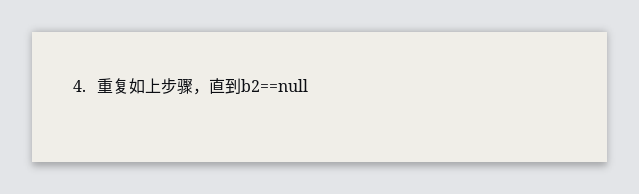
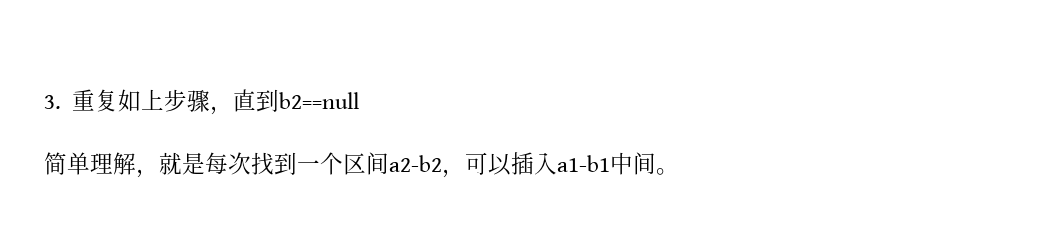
- 4.重复如上步骤，直到b2==null
+ 3.重复如上步骤，直到b2==null
+ 简单理解，就是每次找到一个区间a2-b2，可以插入a1-b1中间。

